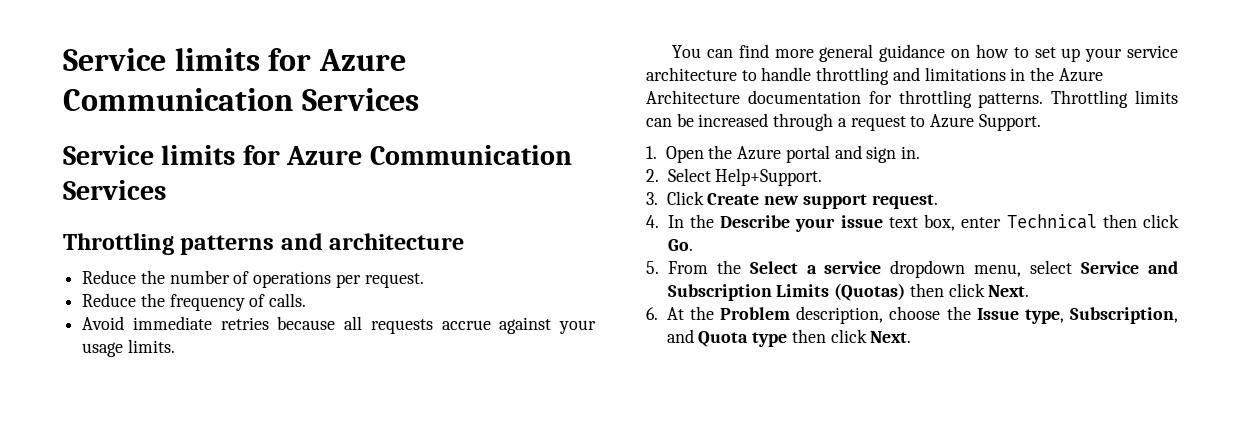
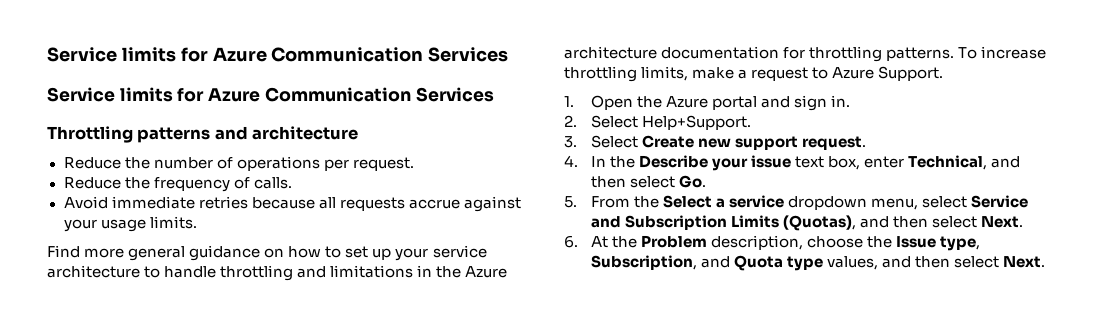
- You can find more general guidance on how to set up your service architecture to handle throttling and limitations in the Azure Architecture documentation for throttling patterns.
+ Find more general guidance on how to set up your service architecture to handle throttling and limitations in the Azure architecture documentation for throttling patterns.
- Throttling limits can be increased through a request to Azure Support.
+ To increase throttling limits, make a request to Azure Support.
- 3. Click Create new support request.
+ 3. Select Create new support request.
- 4. In the Describe your issue text box, enter Technical then click Go.
+ 4. In the Describe your issue text box, enter Technical, and then select Go.
- 5. From the Select a service dropdown menu, select Service and Subscription Limits (Quotas) then click Next.
+ 5. From the Select a service dropdown menu, select Service and Subscription Limits (Quotas), and then select Next.
- 6. At the Problem description, choose the Issue type, Subscription, and Quota type then click Next.
+ 6. At the Problem description, choose the Issue type, Subscription, and Quota type values, and then select Next.

